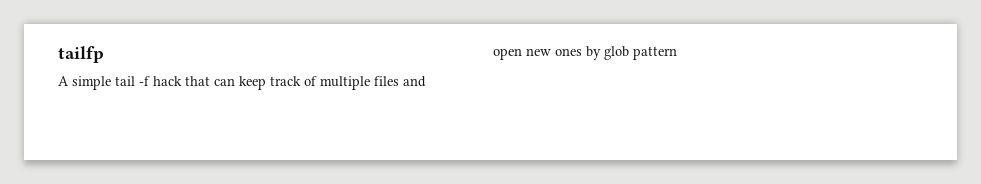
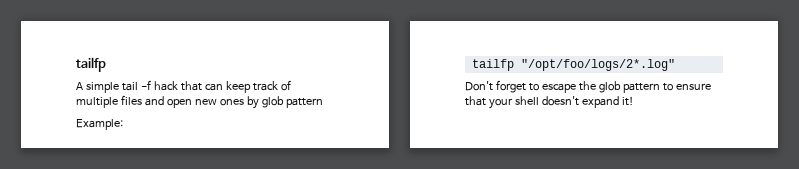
+ Example:
+ tailfp "/opt/foo/logs/2*.log"
+ Don't forget to escape the glob pattern to ensure that your shell doesn't expand it!

